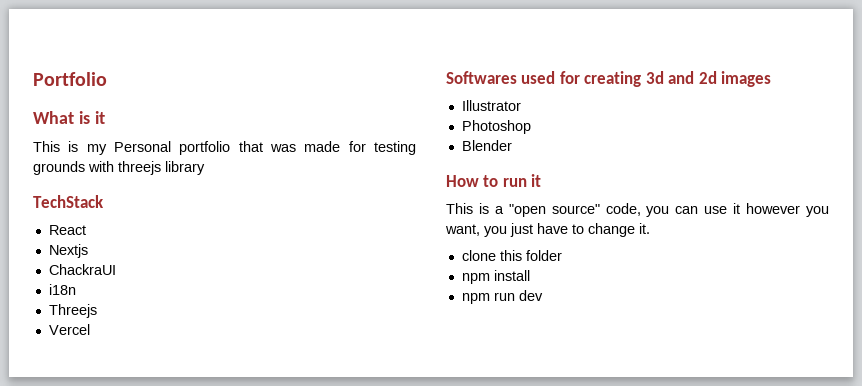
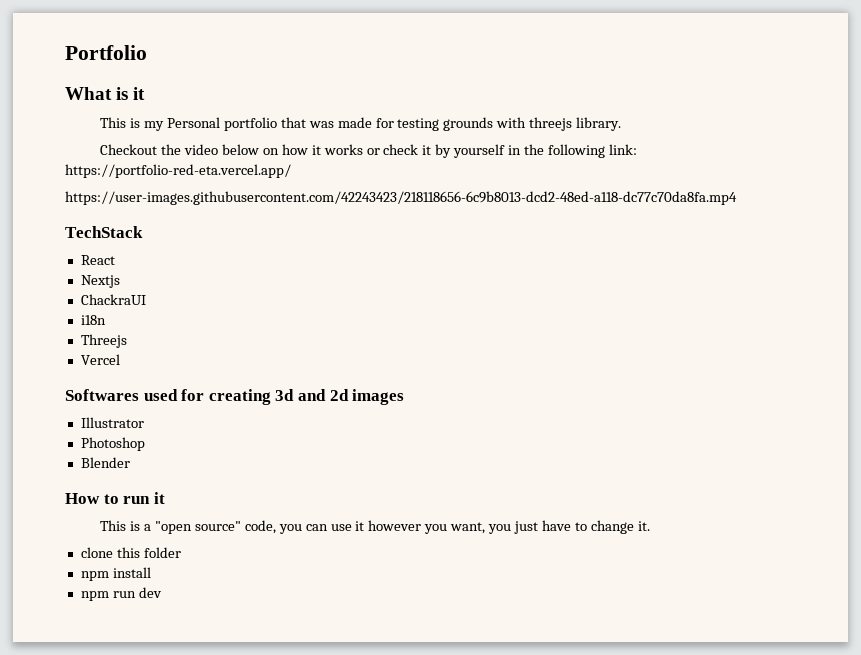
- This is my Personal portfolio that was made for testing grounds with threejs library
+ This is my Personal portfolio that was made for testing grounds with threejs library.
+ Checkout the video below on how it works or check it by yourself in the following link: https://portfolio-red-eta.vercel.app/
+ https://user-images.githubusercontent.com/42243423/218118656-6c9b8013-dcd2-48ed-a118-dc77c70da8fa.mp4

